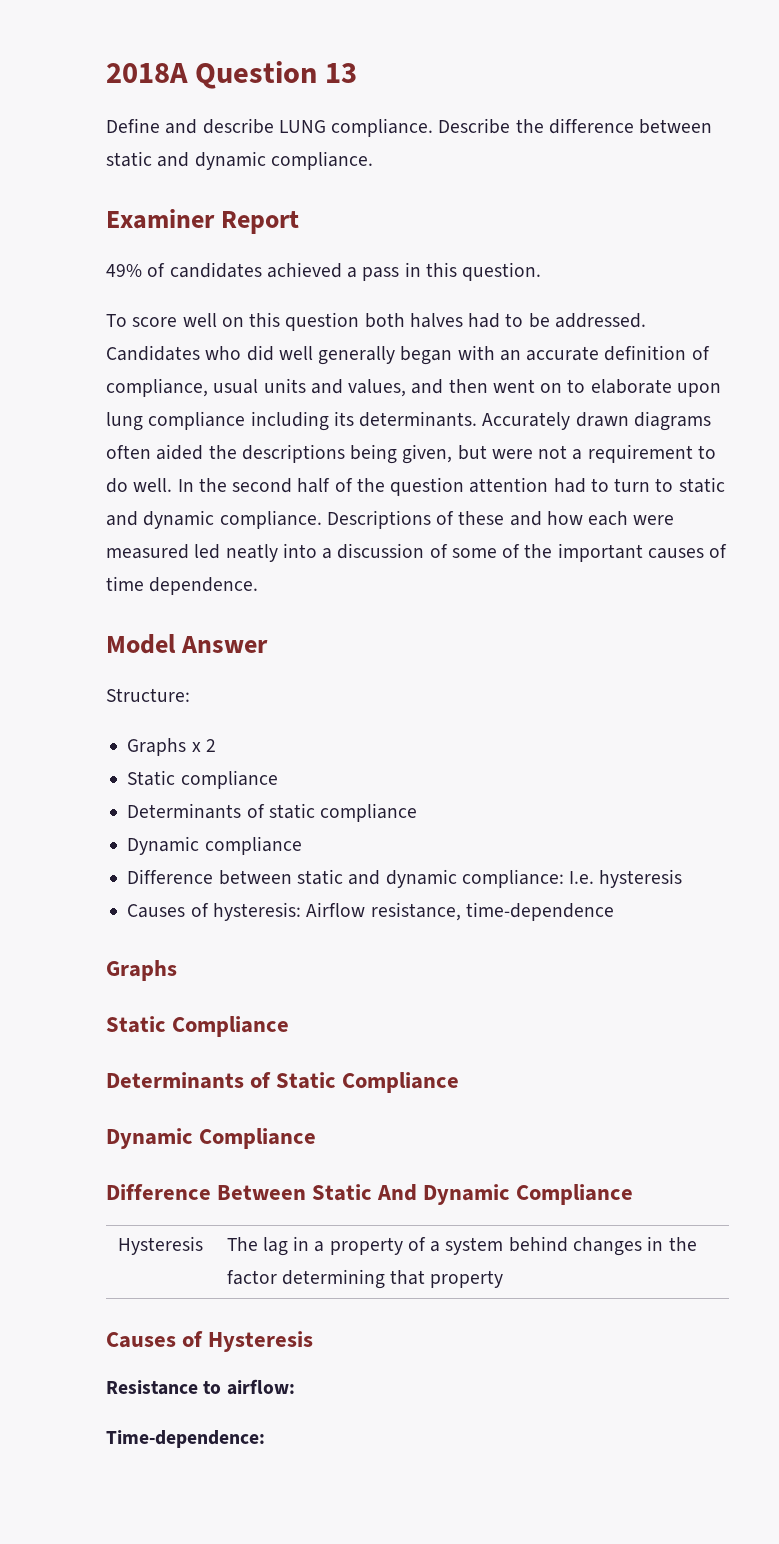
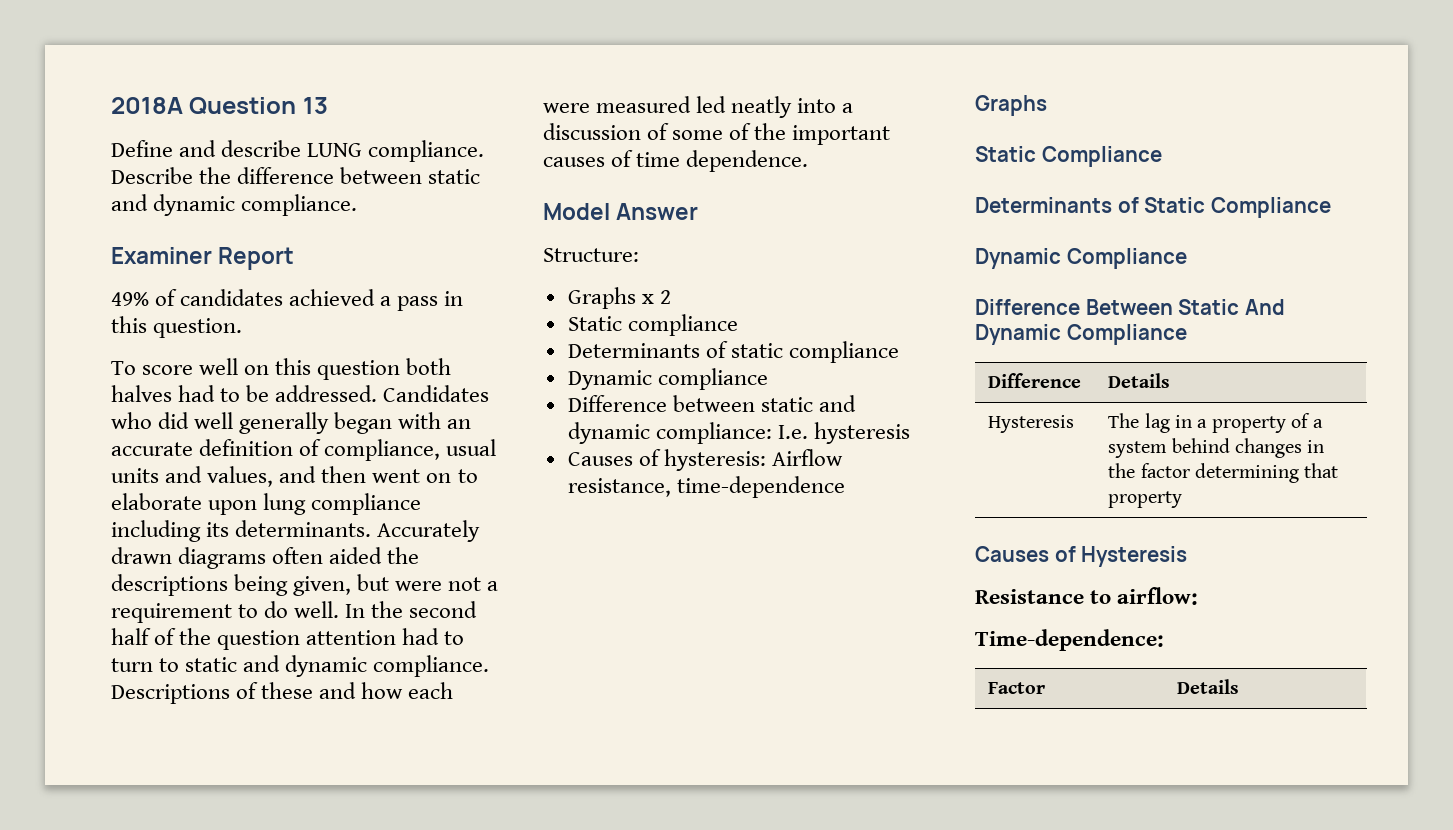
+ Difference | Details
+ Factor | Details

